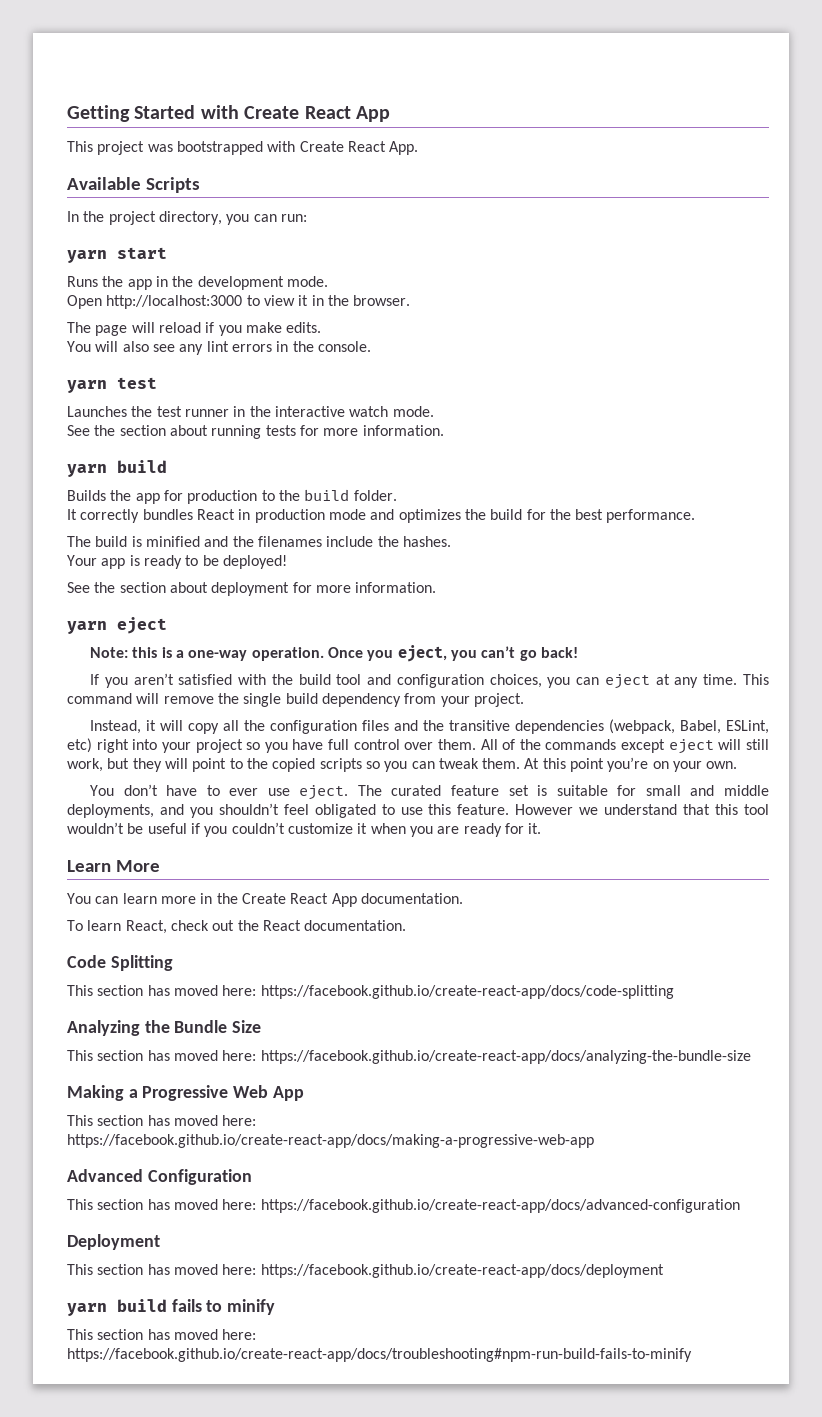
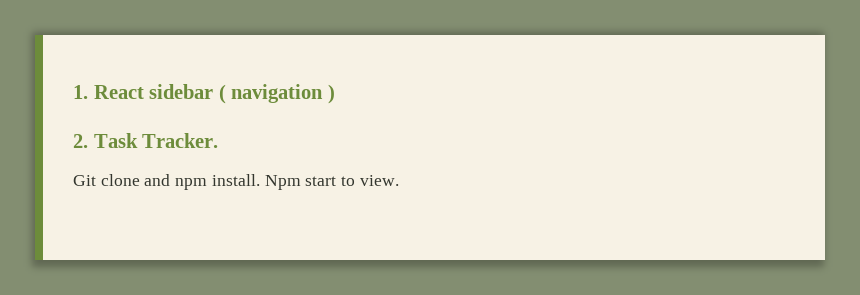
- Getting Started with Create React App
- This project was bootstrapped with Create React App.
- Available Scripts
- In the project directory, you can run:
- yarn start
- Runs the app in the development mode.
- Open http://localhost:3000 to view it in the browser.
- The page will reload if you make edits.
- You will also see any lint errors in the console.
- yarn test
- Launches the test runner in the interactive watch mode.
- See the section about running tests for more information.
- yarn build
- Builds the app for production to the build folder.
- It correctly bundles React in production mode and optimizes the build for the best performance.
- The build is minified and the filenames include the hashes.
- Your app is ready to be deployed!
- See the section about deployment for more information.
- yarn eject
- Note: this is a one-way operation. Once you eject, you can’t go back!
- If you aren’t satisfied with the build tool and configuration choices, you can eject at any time. This command will remove the single build dependency from your project.
- Instead, it will copy all the configuration files and the transitive dependencies (webpack, Babel, ESLint, etc) right into your project so you have full control over them. All of the commands except eject will still work, but they will point to the copied scripts so you can tweak them. At this point you’re on your own.
- You don’t have to ever use eject. The curated feature set is suitable for small and middle deployments, and you shouldn’t feel obligated to use this feature. However we understand that this tool wouldn’t be useful if you couldn’t customize it when you are ready for it.
- Learn More
- You can learn more in the Create React App documentation.
- To learn React, check out the React documentation.
- Code Splitting
- This section has moved here: https://facebook.github.io/create-react-app/docs/code-splitting
- Analyzing the Bundle Size
- This section has moved here: https://facebook.github.io/create-react-app/docs/analyzing-the-bundle-size
- Making a Progressive Web App
- This section has moved here: https://facebook.github.io/create-react-app/docs/making-a-progressive-web-app
- Advanced Configuration
- This section has moved here: https://facebook.github.io/create-react-app/docs/advanced-configuration
- Deployment
- This section has moved here: https://facebook.github.io/create-react-app/docs/deployment
- yarn build fails to minify
- This section has moved here: https://facebook.github.io/create-react-app/docs/troubleshooting#npm-run-build-fails-to-minify
+ 1. React sidebar ( navigation )
+ 2. Task Tracker.
+ Git clone and npm install. Npm start to view.

